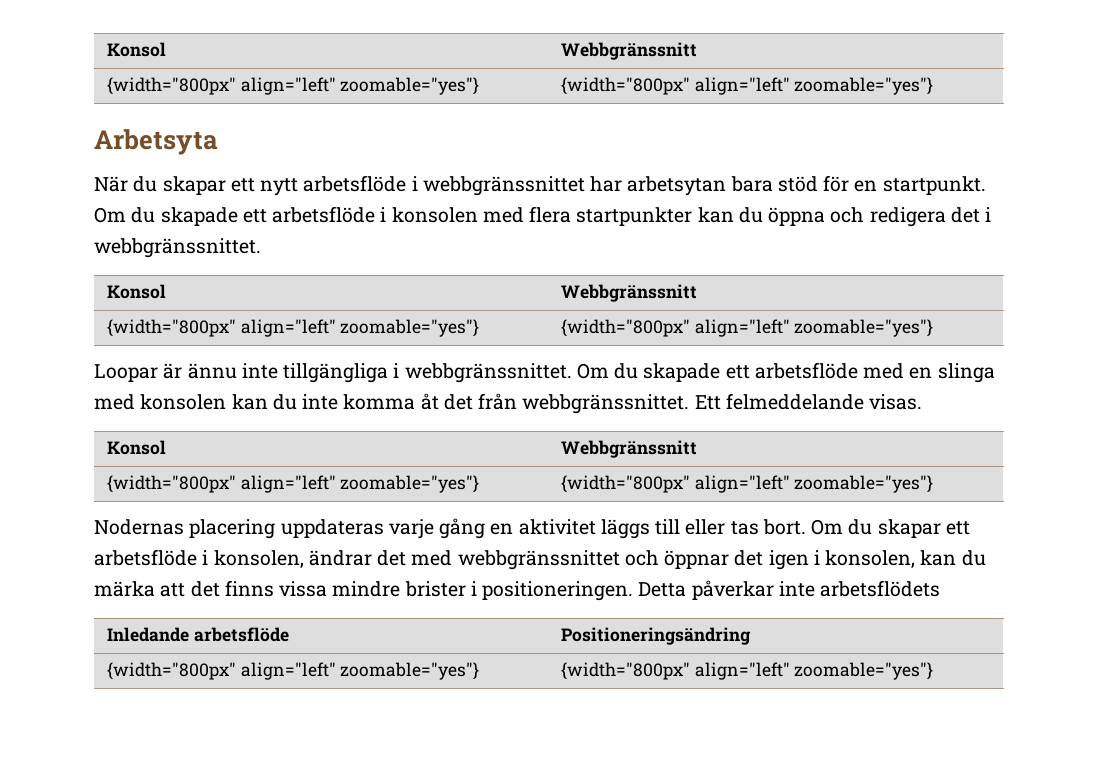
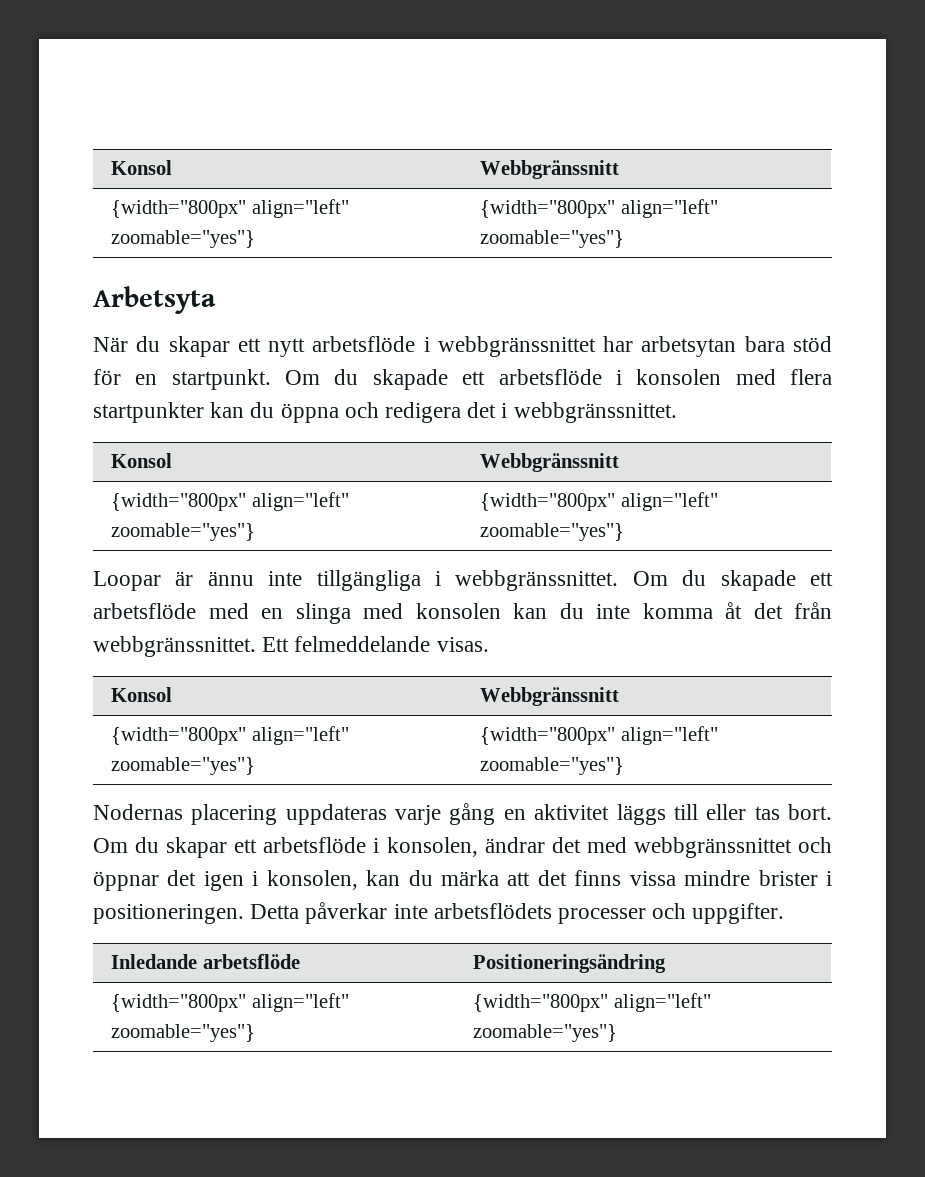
- Detta påverkar inte arbetsflödets
+ Detta påverkar inte arbetsflödets processer och uppgifter.

